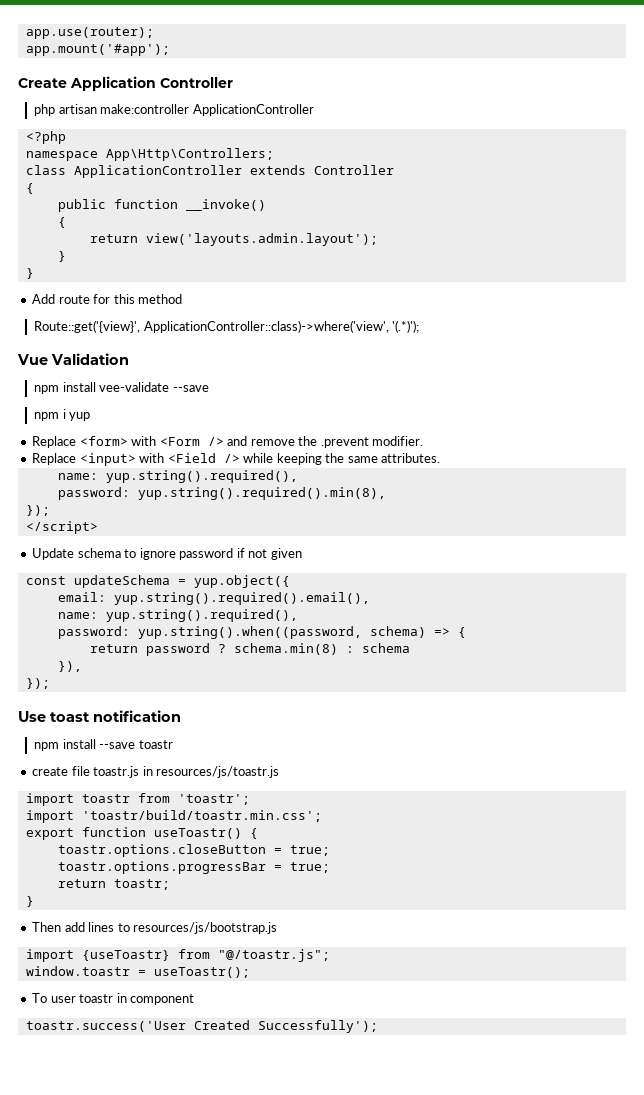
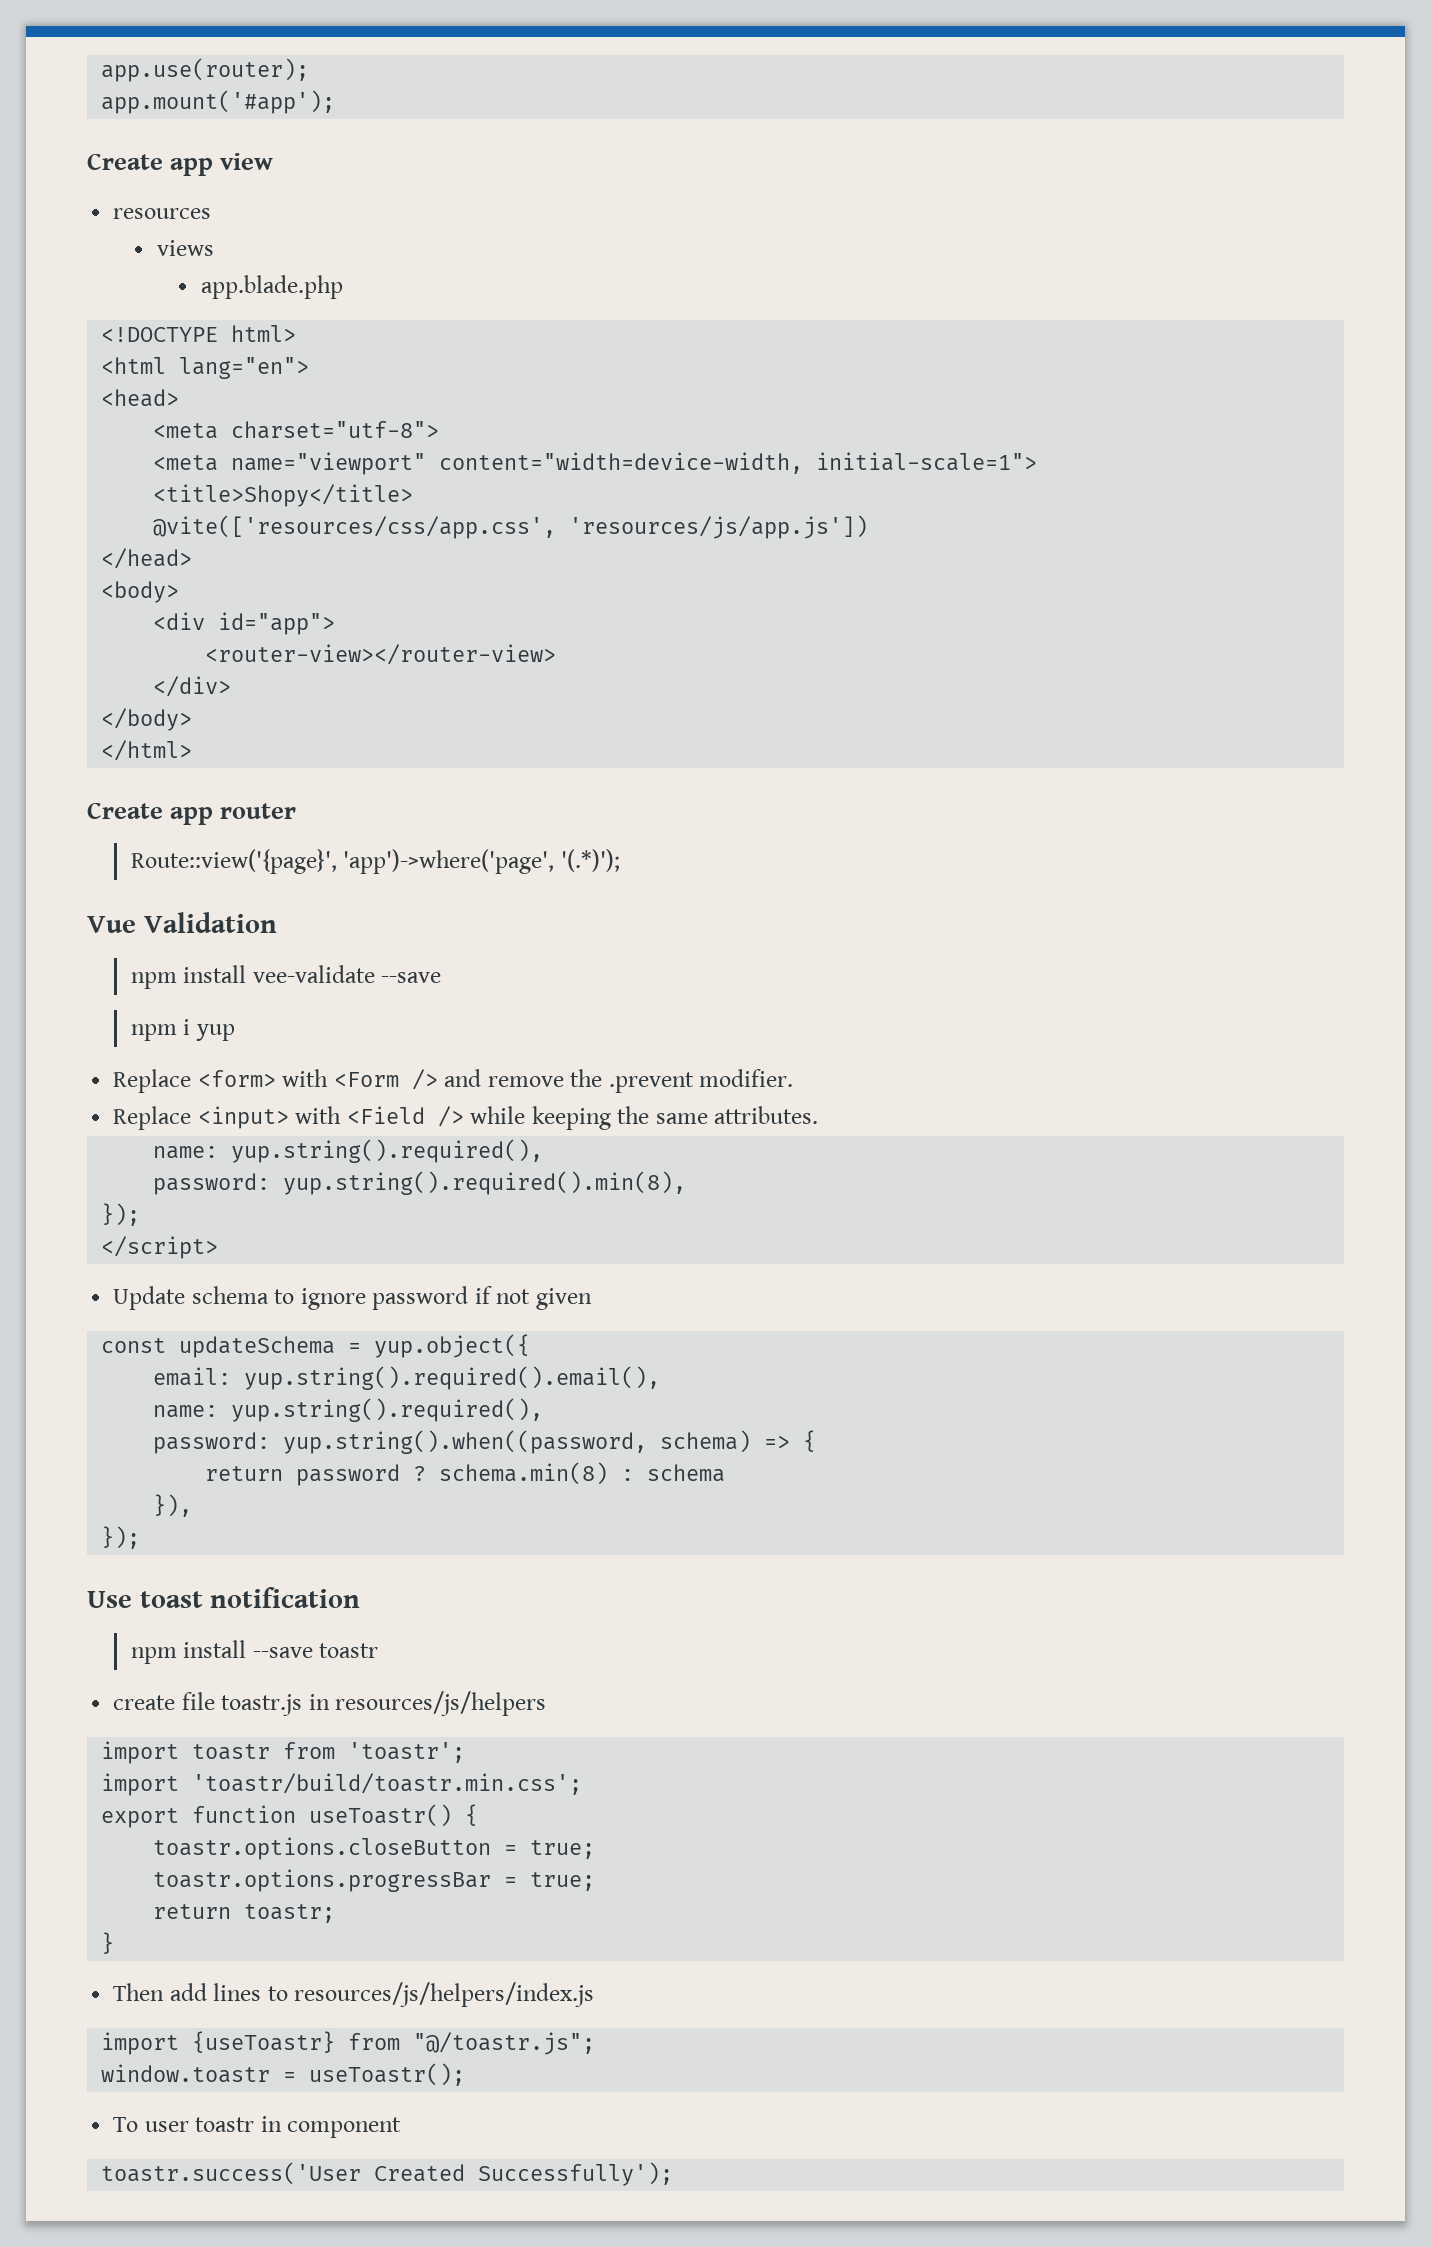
- Create Application Controller
- php artisan make:controller ApplicationController
- <?php
- namespace App\Http\Controllers;
- class ApplicationController extends Controller
- {
- public function __invoke()
- {
- return view('layouts.admin.layout');
- }
- }
- Add route for this method
- Route::get('{view}', ApplicationController::class)->where('view', '(.*)');
+ Create app view
+ resources
+ views
+ app.blade.php
+ <!DOCTYPE html>
+ <html lang="en">
+ <head>
+ <meta charset="utf-8">
+ <meta name="viewport" content="width=device-width, initial-scale=1">
+ <title>Shopy</title>
+ @vite(['resources/css/app.css', 'resources/js/app.js'])
+ </head>
+ <body>
+ <div id="app">
+ <router-view></router-view>
+ </div>
+ </body>
+ </html>
+ Create app router
+ Route::view('{page}', 'app')->where('page', '(.*)');
- create file toastr.js in resources/js/toastr.js
+ create file toastr.js in resources/js/helpers
- Then add lines to resources/js/bootstrap.js
+ Then add lines to resources/js/helpers/index.js

